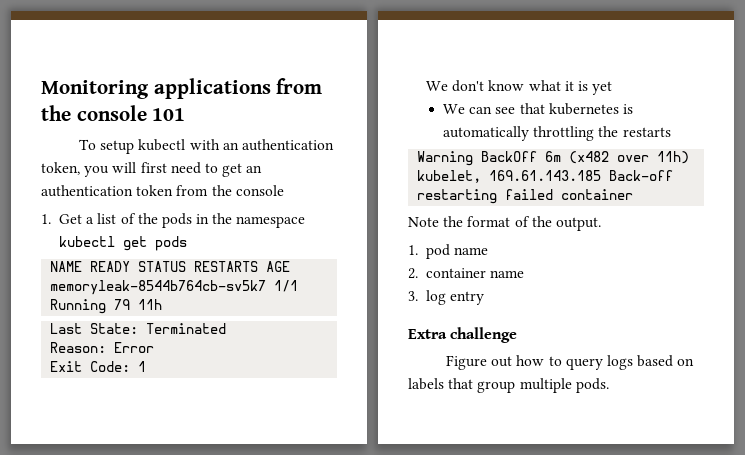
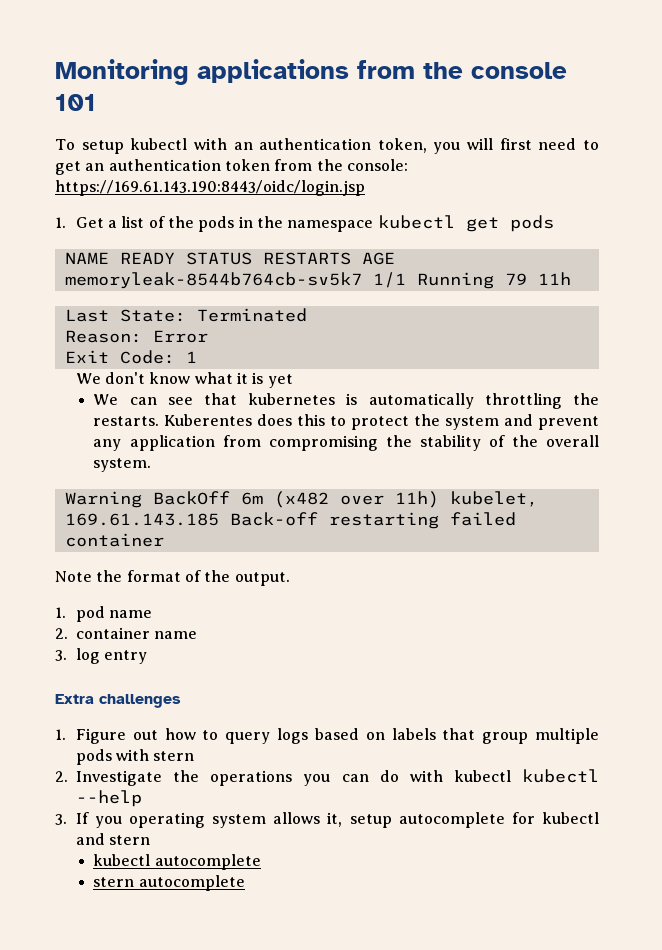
- To setup kubectl with an authentication token, you will first need to get an authentication token from the console
+ To setup kubectl with an authentication token, you will first need to get an authentication token from the console: https://169.61.143.190:8443/oidc/login.jsp
- We can see that kubernetes is automatically throttling the restarts
+ We can see that kubernetes is automatically throttling the restarts. Kuberentes does this to protect the system and prevent any application from compromising the stability of the overall system.
- Extra challenge
- Figure out how to query logs based on labels that group multiple pods.
+ Extra challenges
+ 1. Figure out how to query logs based on labels that group multiple pods with stern
+ 2. Investigate the operations you can do with kubectl kubectl --help
+ 3. If you operating system allows it, setup autocomplete for kubectl and stern
+ kubectl autocomplete
+ stern autocomplete

